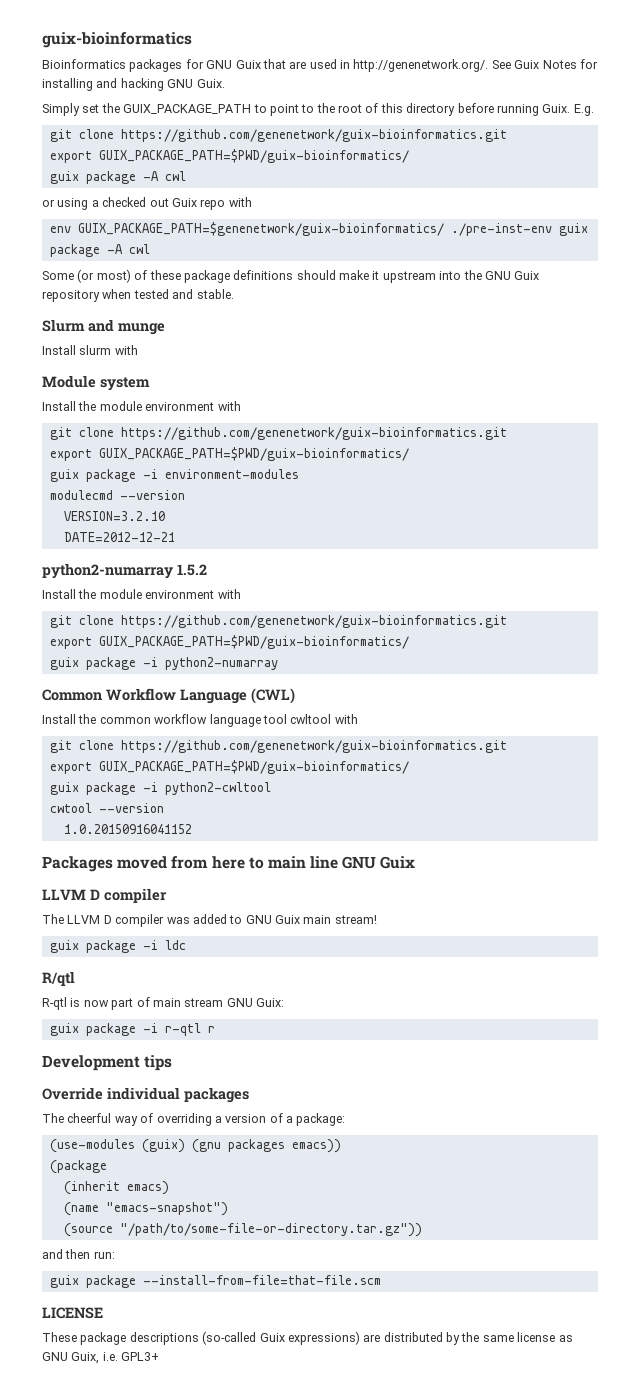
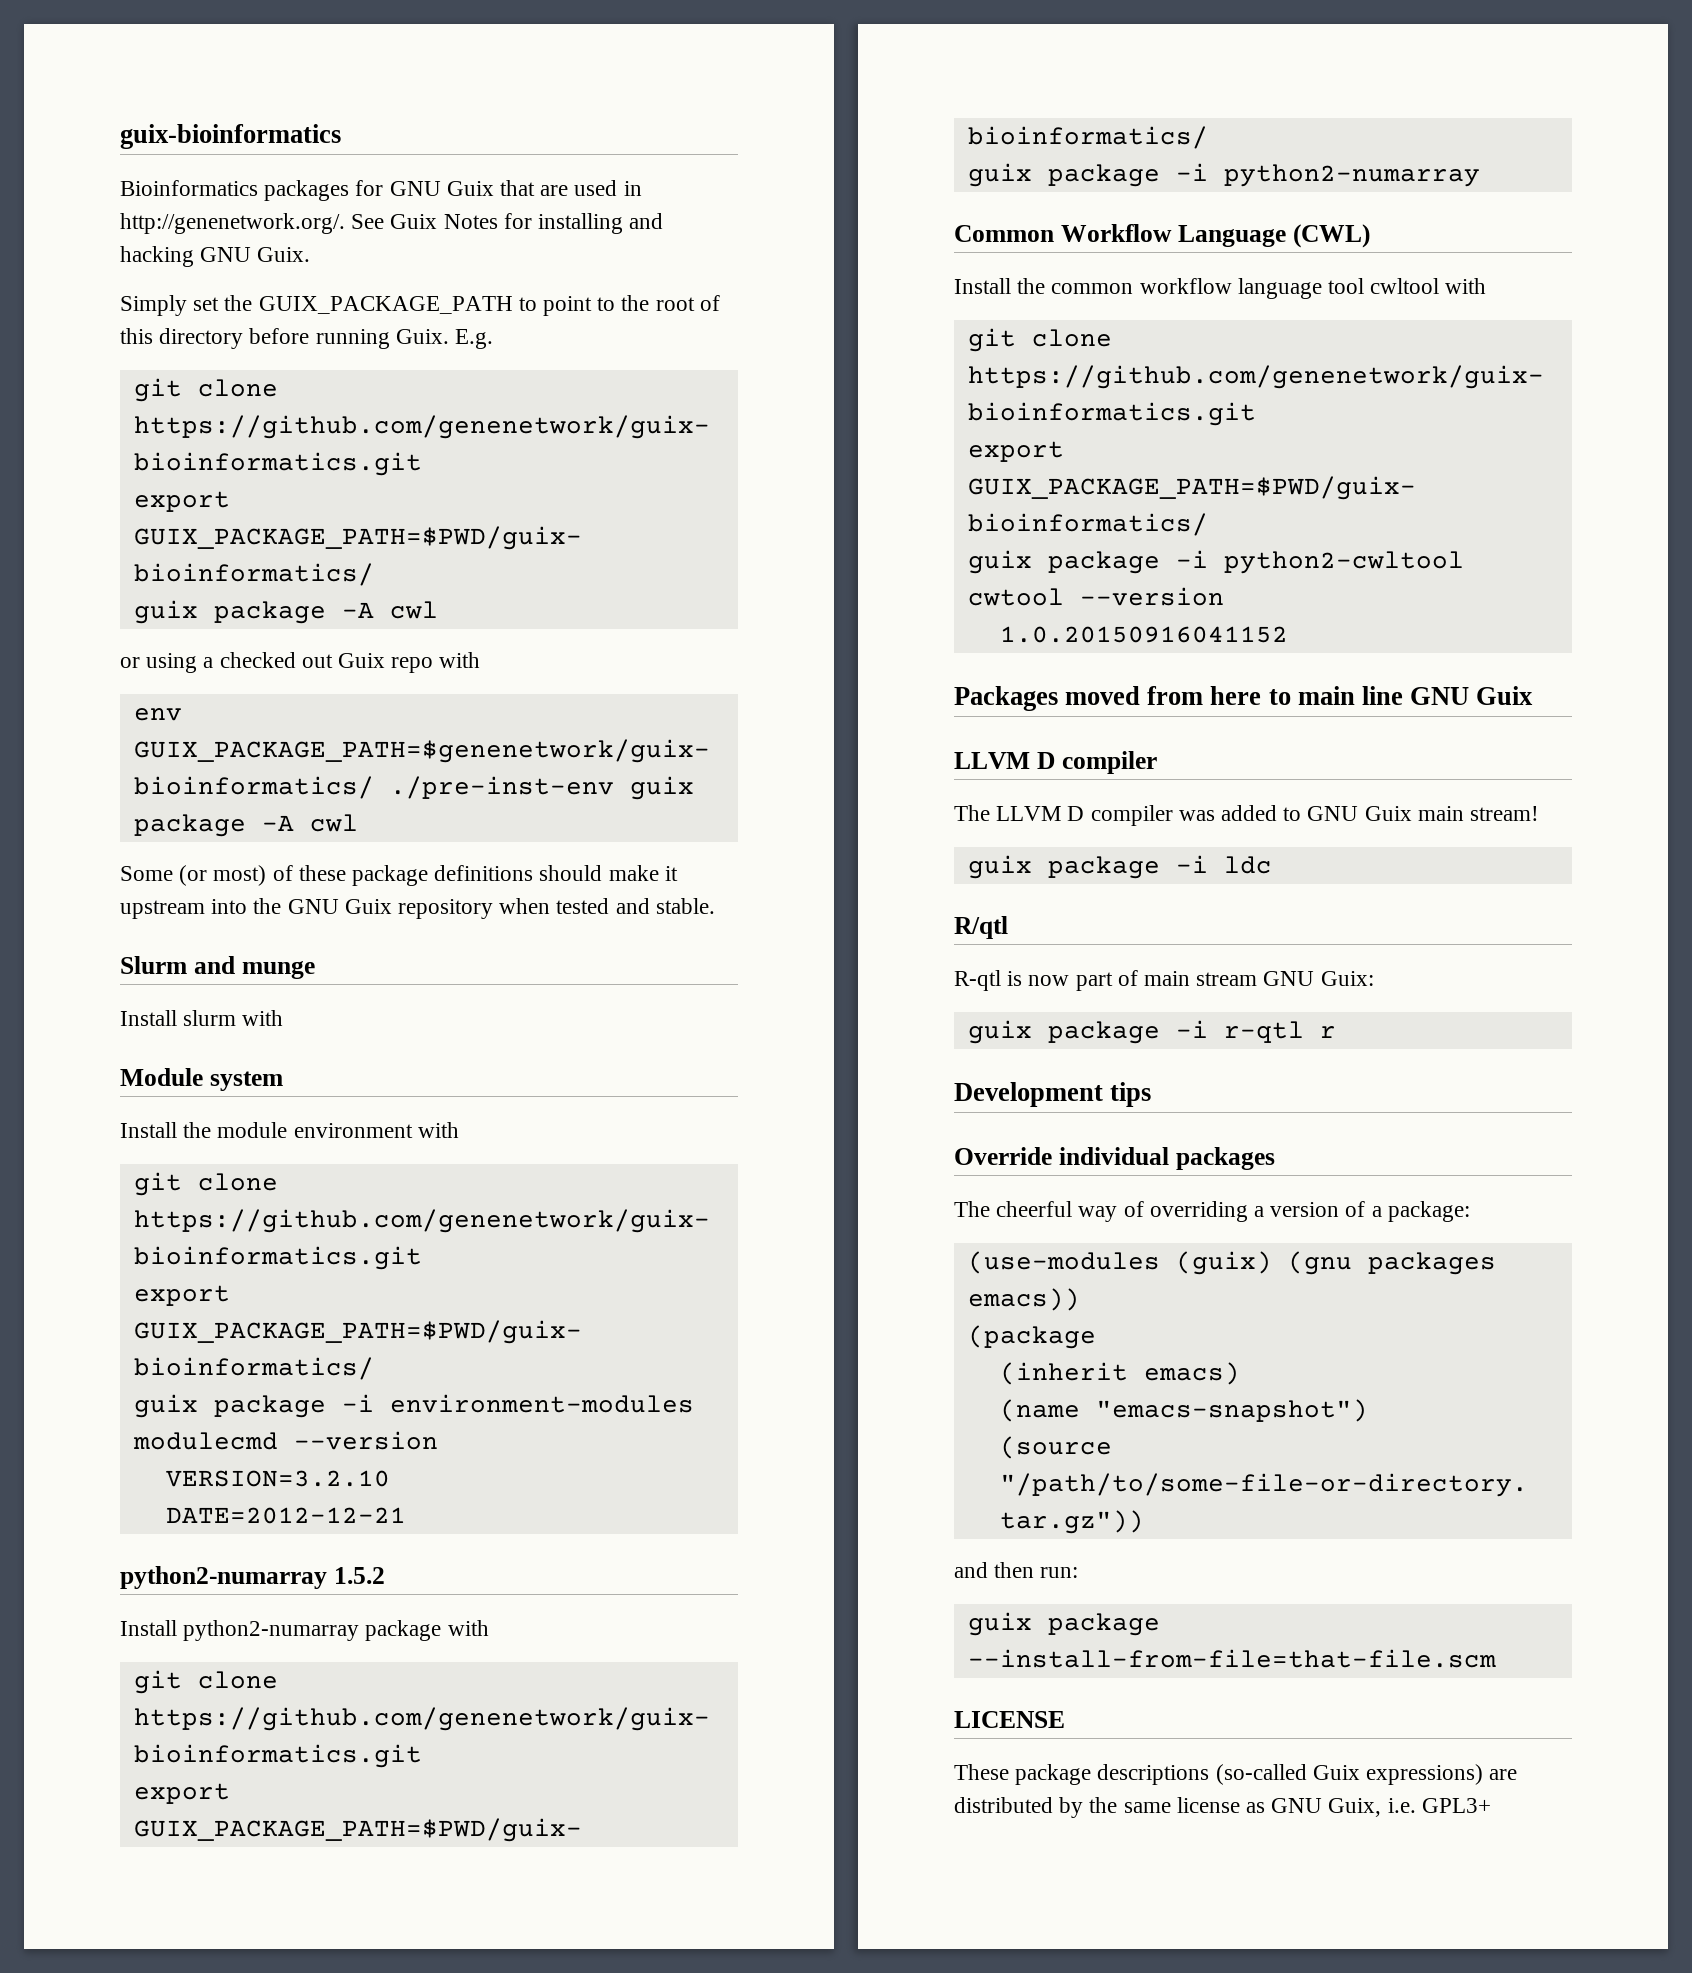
  python2-numarray 1.5.2
- Install the module environment with
+ Install python2-numarray package with

